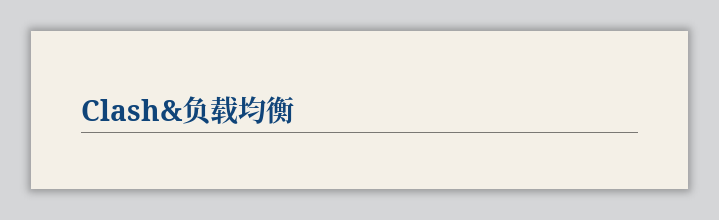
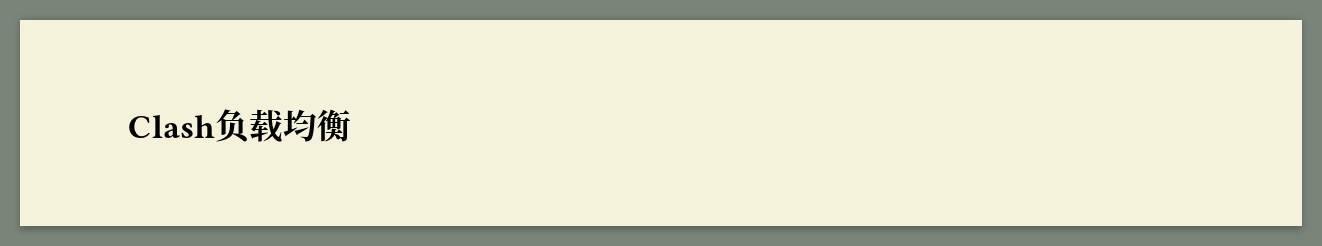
- Clash&负载均衡
+ Clash负载均衡

